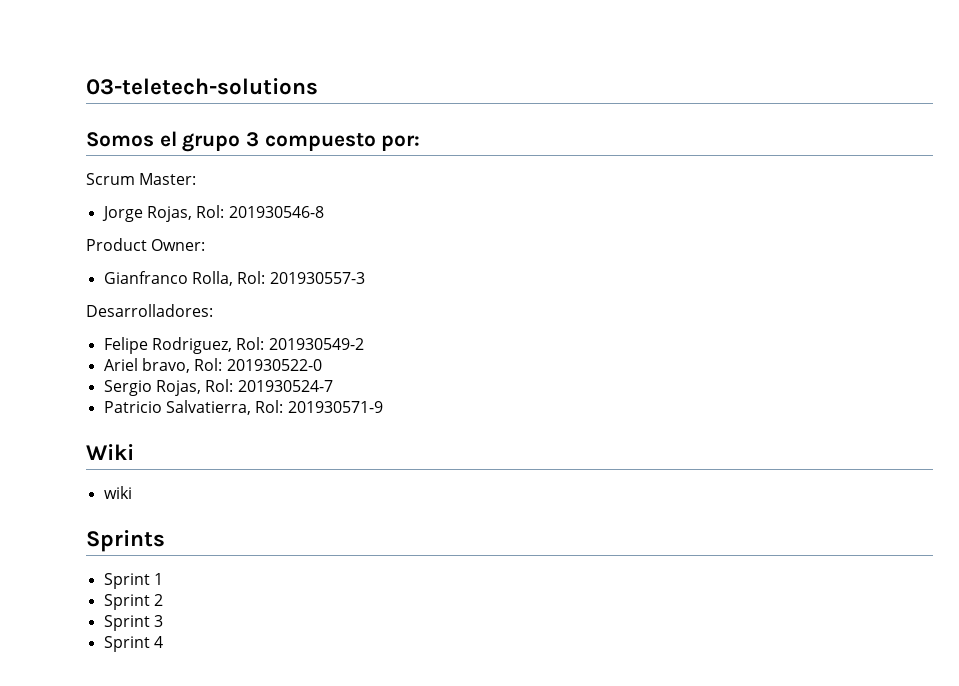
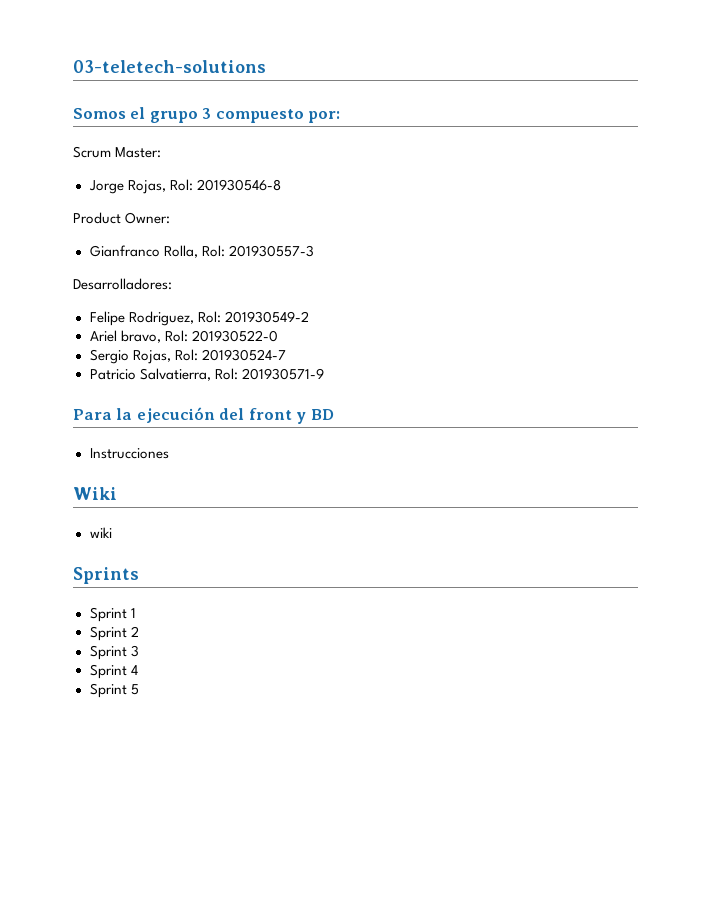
+ Para la ejecución del front y BD
+ Instrucciones
+ Sprint 5

